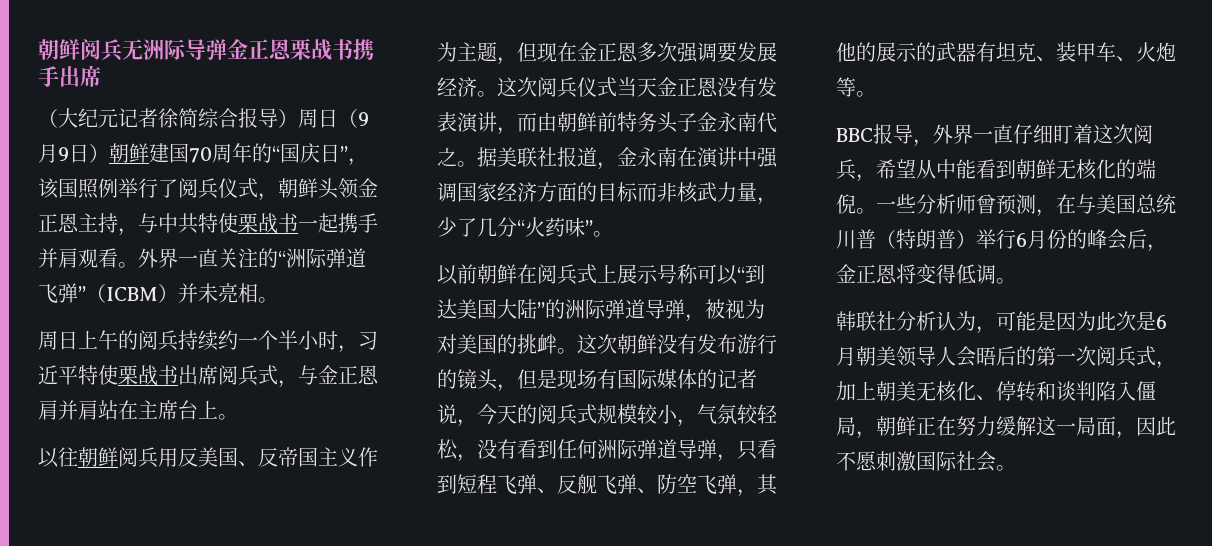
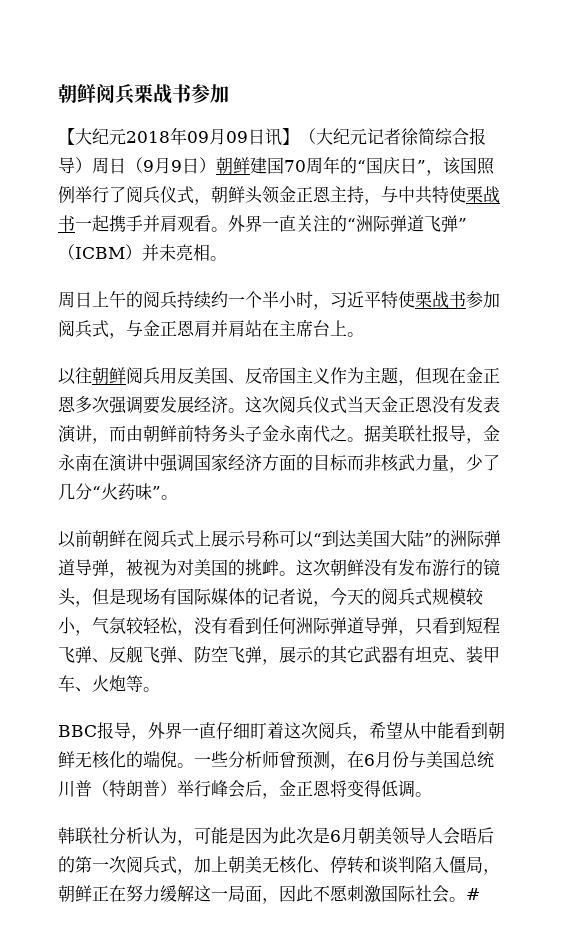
- 朝鲜阅兵无洲际导弹金正恩栗战书携手出席
- （大纪元记者徐简综合报导）周日（9月9日）朝鲜建国70周年的“国庆日”，该国照例举行了阅兵仪式，朝鲜头领金正恩主持，与中共特使栗战书一起携手并肩观看。
+ 朝鲜阅兵栗战书参加
+ 【大纪元2018年09月09日讯】（大纪元记者徐简综合报导）周日（9月9日）朝鲜建国70周年的“国庆日”，该国照例举行了阅兵仪式，朝鲜头领金正恩主持，与中共特使栗战书一起携手并肩观看。
- 周日上午的阅兵持续约一个半小时，习近平特使栗战书出席阅兵式，与金正恩肩并肩站在主席台上。
+ 周日上午的阅兵持续约一个半小时，习近平特使栗战书参加阅兵式，与金正恩肩并肩站在主席台上。
- 据美联社报道，金永南在演讲中强调国家经济方面的目标而非核武力量，少了几分“火药味”。
+ 据美联社报导，金永南在演讲中强调国家经济方面的目标而非核武力量，少了几分“火药味”。
- 这次朝鲜没有发布游行的镜头，但是现场有国际媒体的记者说，今天的阅兵式规模较小，气氛较轻松，没有看到任何洲际弹道导弹，只看到短程飞弹、反舰飞弹、防空飞弹，其他的展示的武器有坦克、装甲车、火炮等。
+ 这次朝鲜没有发布游行的镜头，但是现场有国际媒体的记者说，今天的阅兵式规模较小，气氛较轻松，没有看到任何洲际弹道导弹，只看到短程飞弹、反舰飞弹、防空飞弹，展示的其它武器有坦克、装甲车、火炮等。
- 一些分析师曾预测，在与美国总统川普（特朗普）举行6月份的峰会后，金正恩将变得低调。
+ 一些分析师曾预测，在6月份与美国总统川普（特朗普）举行峰会后，金正恩将变得低调。
+ #

